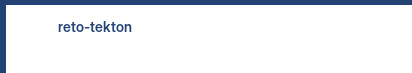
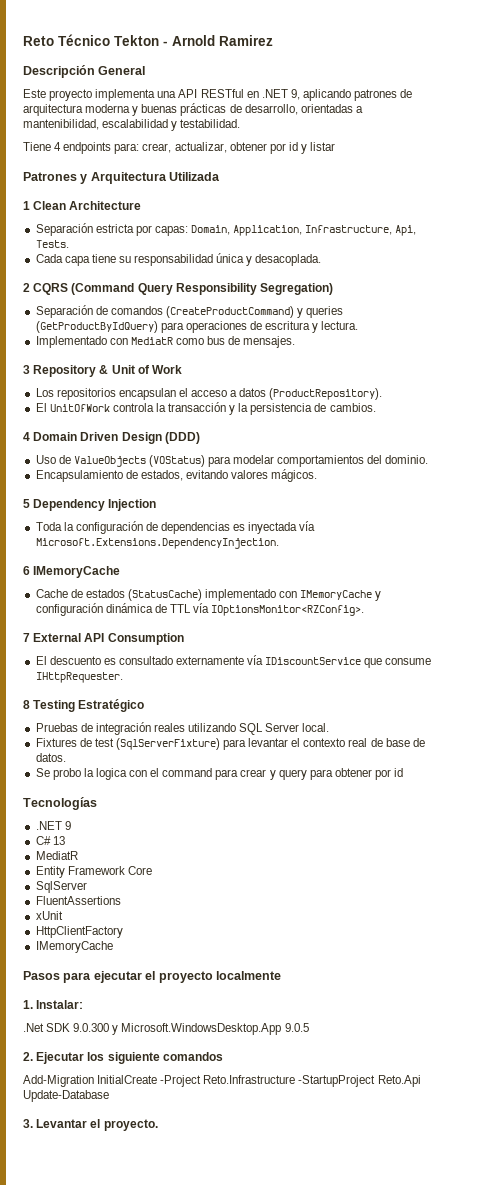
- reto-tekton
+ Reto Técnico Tekton - Arnold Ramirez
+ Descripción General
+ Este proyecto implementa una API RESTful en .NET 9, aplicando patrones de arquitectura moderna y buenas prácticas de desarrollo, orientadas a mantenibilidad, escalabilidad y testabilidad.
+ Tiene 4 endpoints para: crear, actualizar, obtener por id y listar
+ Patrones y Arquitectura Utilizada
+ 1 Clean Architecture
+ Separación estricta por capas: Domain, Application, Infrastructure, Api, Tests.
+ Cada capa tiene su responsabilidad única y desacoplada.
+ 2 CQRS (Command Query Responsibility Segregation)
+ Separación de comandos (CreateProductCommand) y queries (GetProductByIdQuery) para operaciones de escritura y lectura.
+ Implementado con MediatR como bus de mensajes.
+ 3 Repository & Unit of Work
+ Los repositorios encapsulan el acceso a datos (ProductRepository).
+ El UnitOfWork controla la transacción y la persistencia de cambios.
+ 4 Domain Driven Design (DDD)
+ Uso de ValueObjects (VOStatus) para modelar comportamientos del dominio.
+ Encapsulamiento de estados, evitando valores mágicos.
+ 5 Dependency Injection
+ Toda la configuración de dependencias es inyectada vía Microsoft.Extensions.DependencyInjection.
+ 6 IMemoryCache
+ Cache de estados (StatusCache) implementado con IMemoryCache y configuración dinámica de TTL vía IOptionsMonitor<RZConfig>.
+ 7 External API Consumption
+ El descuento es consultado externamente vía IDiscountService que consume IHttpRequester.
+ 8 Testing Estratégico
+ Pruebas de integración reales utilizando SQL Server local.
+ Fixtures de test (SqlServerFixture) para levantar el contexto real de base de datos.
+ Se probo la logica con el command para crear y query para obtener por id
+ Tecnologías
+ .NET 9
+ C# 13
+ MediatR
+ Entity Framework Core
+ SqlServer
+ FluentAssertions
+ xUnit
+ HttpClientFactory
+ IMemoryCache
+ Pasos para ejecutar el proyecto localmente
+ 1. Instalar:
+ .Net SDK 9.0.300 y Microsoft.WindowsDesktop.App 9.0.5
+ 2. Ejecutar los siguiente comandos
+ Add-Migration InitialCreate -Project Reto.Infrastructure -StartupProject Reto.Api Update-Database
+ 3. Levantar el proyecto.

